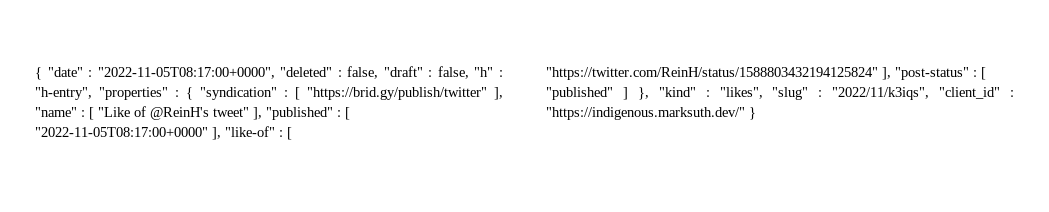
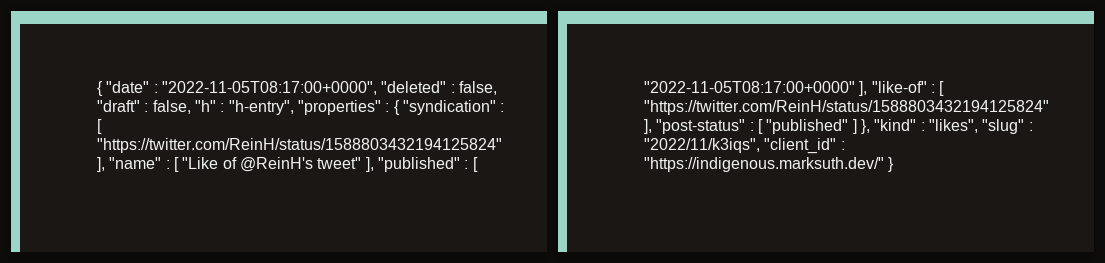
- { "date" : "2022-11-05T08:17:00+0000", "deleted" : false, "draft" : false, "h" : "h-entry", "properties" : { "syndication" : [ "https://brid.gy/publish/twitter" ], "name" : [ "Like of @ReinH's tweet" ], "published" : [ "2022-11-05T08:17:00+0000" ], "like-of" : [ "https://twitter.com/ReinH/status/1588803432194125824" ], "post-status" : [ "published" ] }, "kind" : "likes", "slug" : "2022/11/k3iqs", "client_id" : "https://indigenous.marksuth.dev/" }
+ { "date" : "2022-11-05T08:17:00+0000", "deleted" : false, "draft" : false, "h" : "h-entry", "properties" : { "syndication" : [ "https://twitter.com/ReinH/status/1588803432194125824" ], "name" : [ "Like of @ReinH's tweet" ], "published" : [ "2022-11-05T08:17:00+0000" ], "like-of" : [ "https://twitter.com/ReinH/status/1588803432194125824" ], "post-status" : [ "published" ] }, "kind" : "likes", "slug" : "2022/11/k3iqs", "client_id" : "https://indigenous.marksuth.dev/" }

